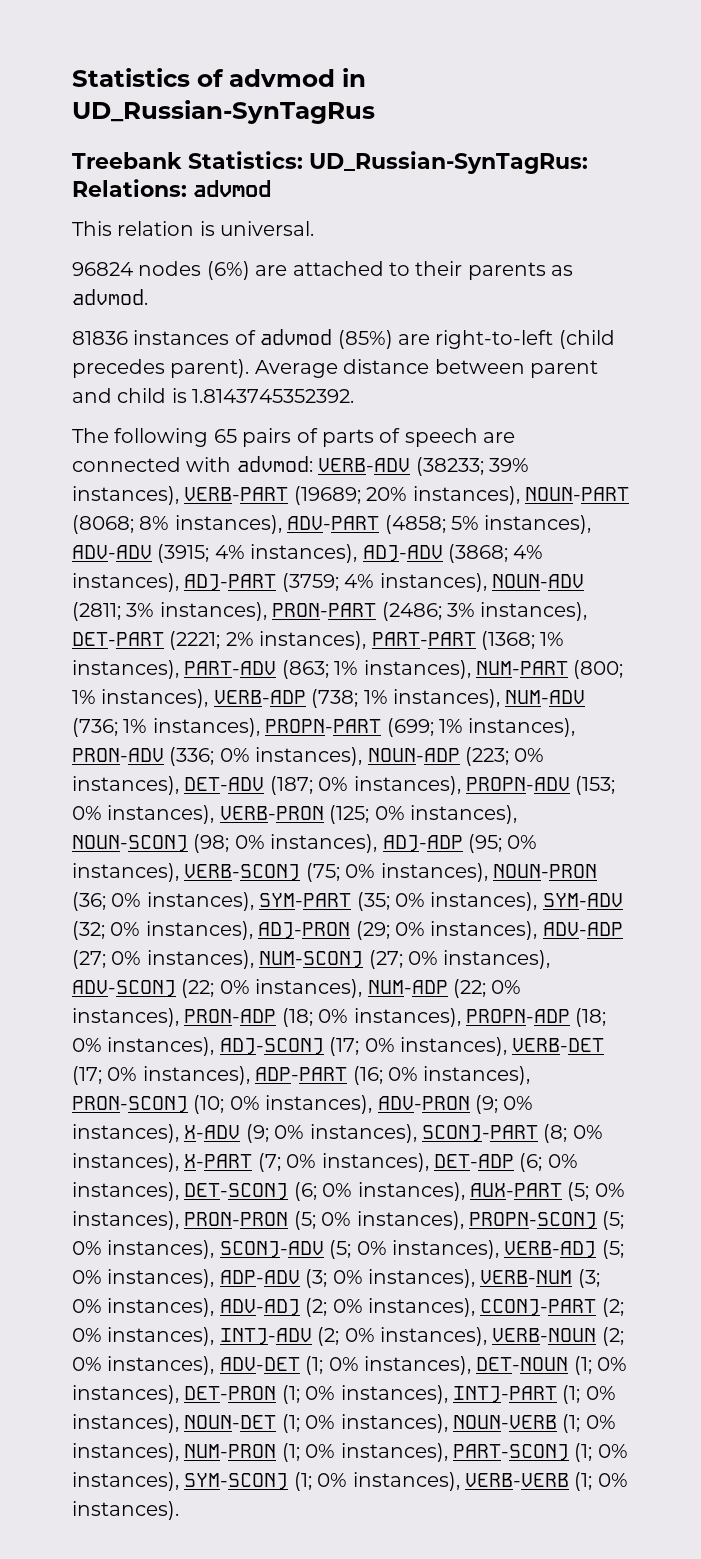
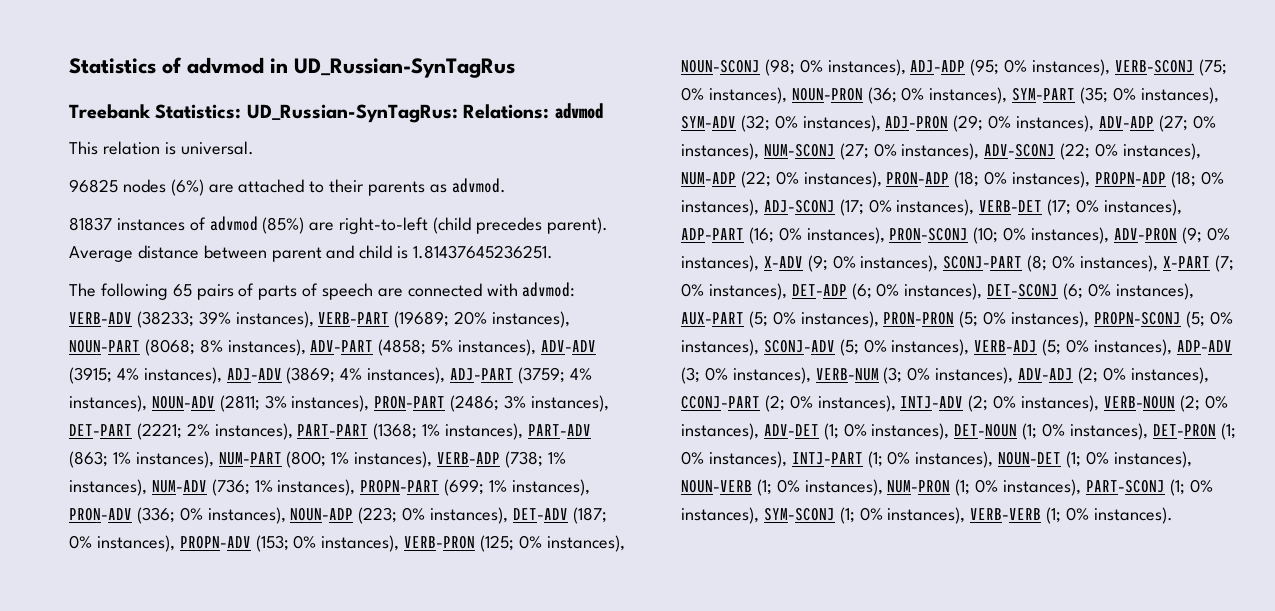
- 96824 nodes (6%) are attached to their parents as advmod.
+ 96825 nodes (6%) are attached to their parents as advmod.
- 81836 instances of advmod (85%) are right-to-left (child precedes parent).
+ 81837 instances of advmod (85%) are right-to-left (child precedes parent).
- Average distance between parent and child is 1.8143745352392.
+ Average distance between parent and child is 1.81437645236251.
- 4% instances), ADJ-ADV (3868;
+ 4% instances), ADJ-ADV (3869;

